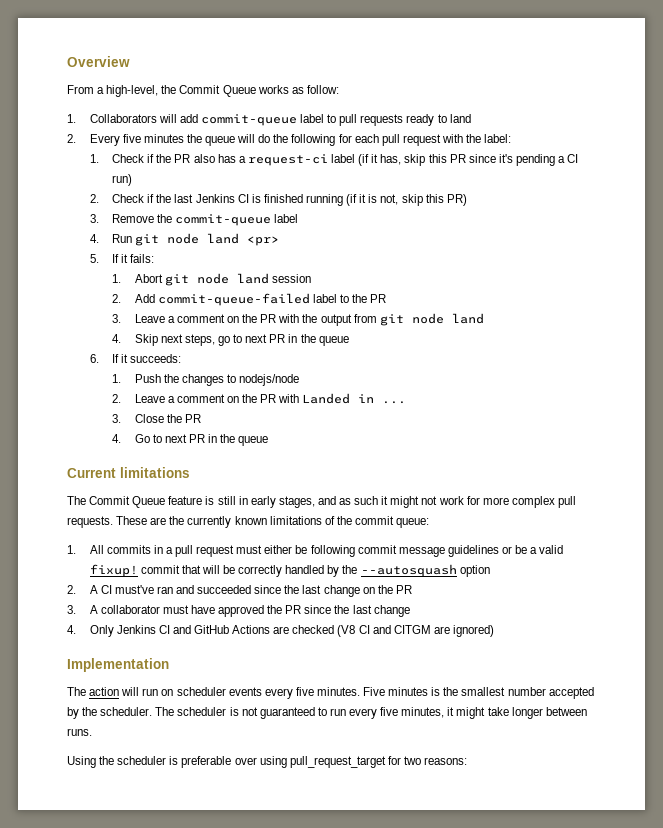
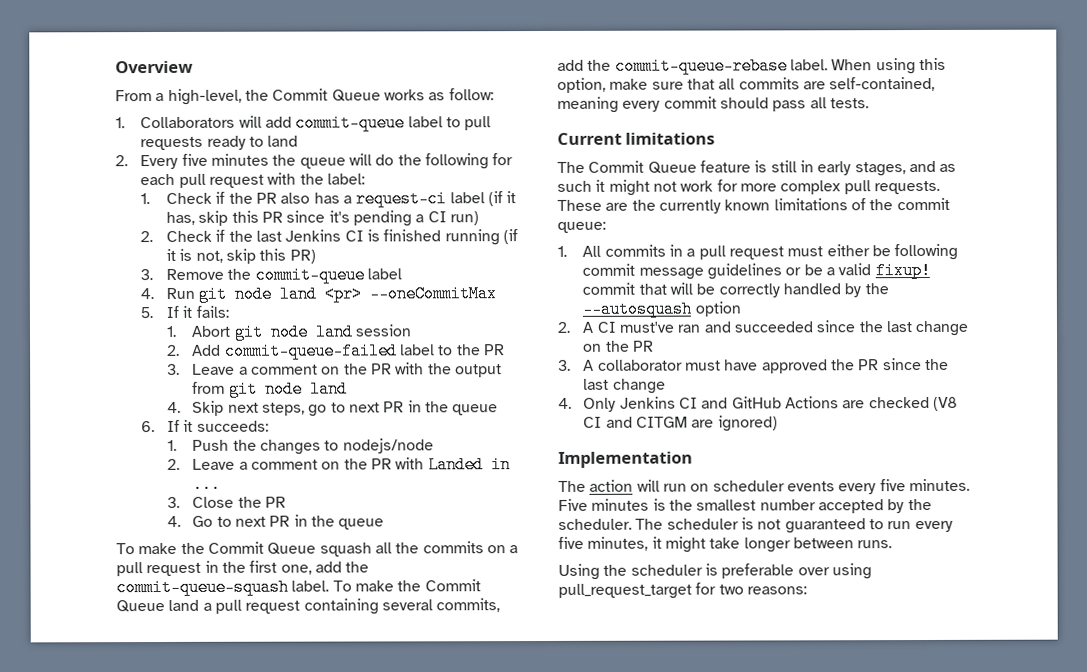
- 4. Run git node land <pr>
+ 4. Run git node land <pr> --oneCommitMax
+ To make the Commit Queue squash all the commits on a pull request in the first one, add the commit-queue-squash label. To make the Commit Queue land a pull request containing several commits, add the commit-queue-rebase label. When using this option, make sure that all commits are self-contained, meaning every commit should pass all tests.

